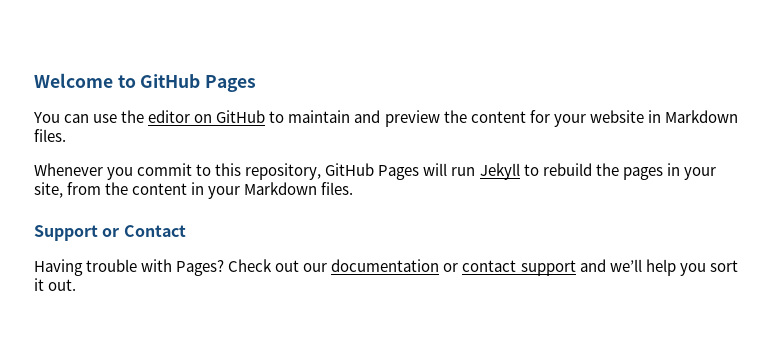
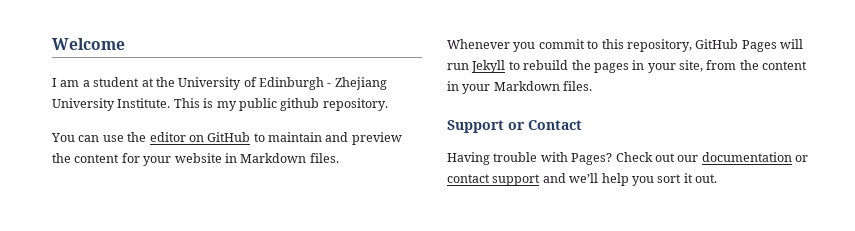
- Welcome to GitHub Pages
+ Welcome
+ I am a student at the University of Edinburgh - Zhejiang University Institute. This is my public github repository.

